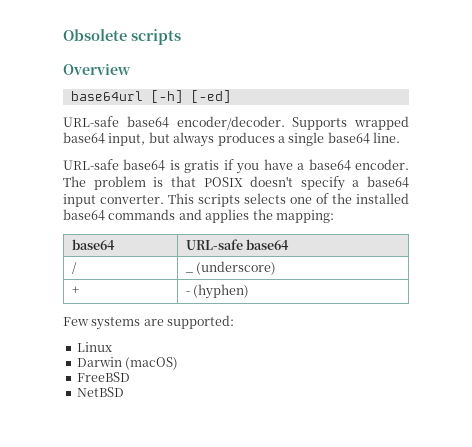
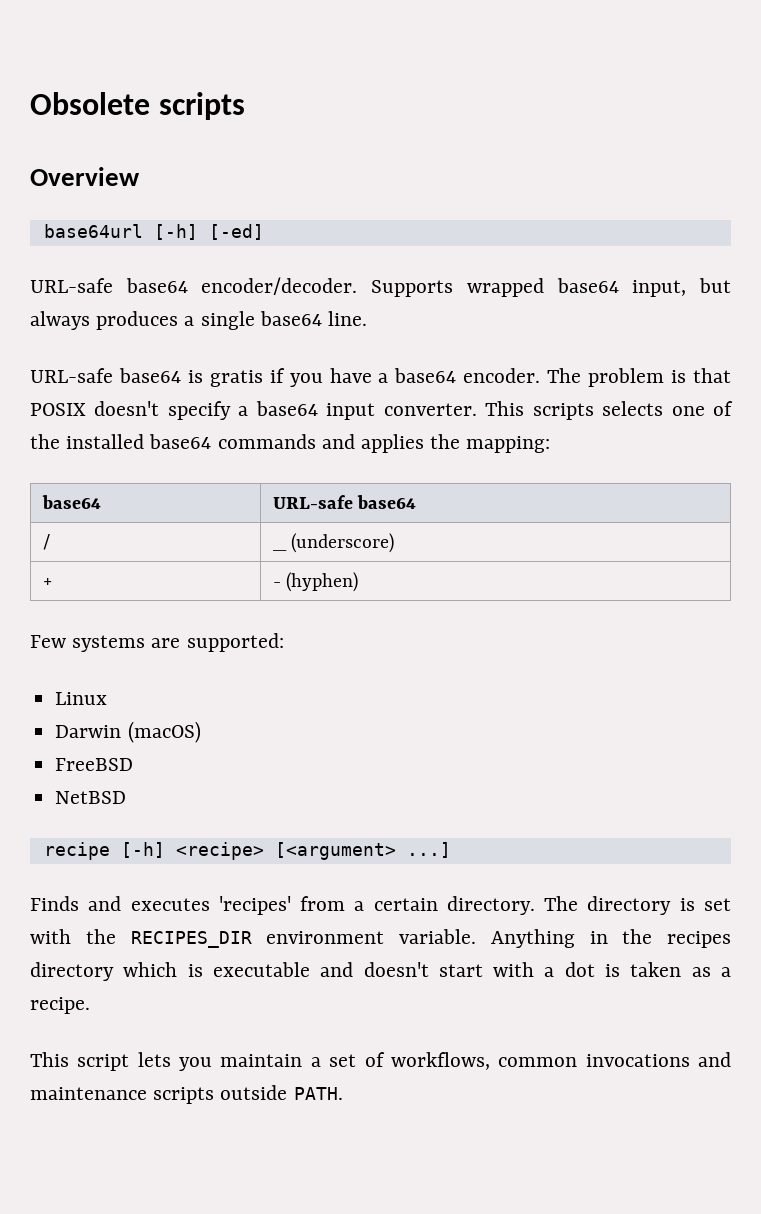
+ recipe [-h] <recipe> [<argument> ...]
+ Finds and executes 'recipes' from a certain directory. The directory is set with the RECIPES_DIR environment variable. Anything in the recipes directory which is executable and doesn't start with a dot is taken as a recipe.
+ This script lets you maintain a set of workflows, common invocations and maintenance scripts outside PATH.

